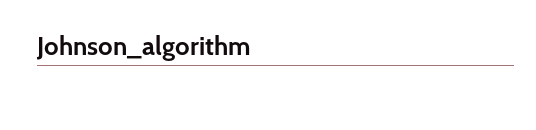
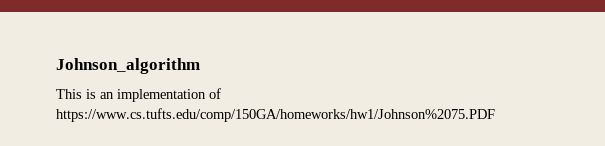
+ This is an implementation of https://www.cs.tufts.edu/comp/150GA/homeworks/hw1/Johnson%2075.PDF

